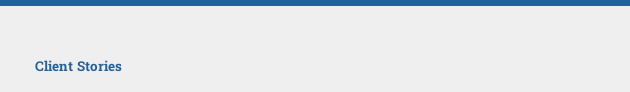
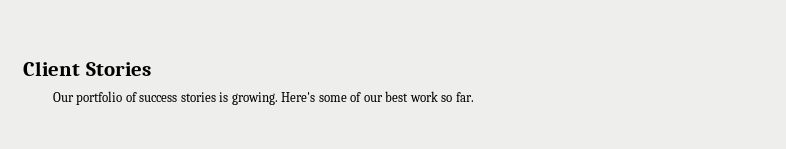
+ Our portfolio of success stories is growing. Here's some of our best work so far.

